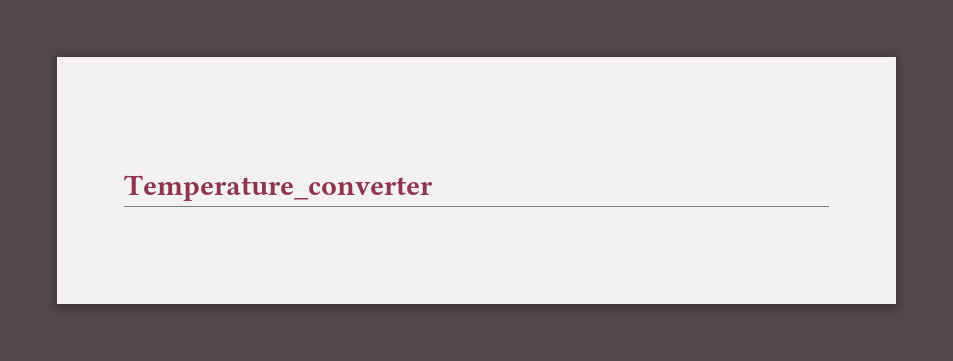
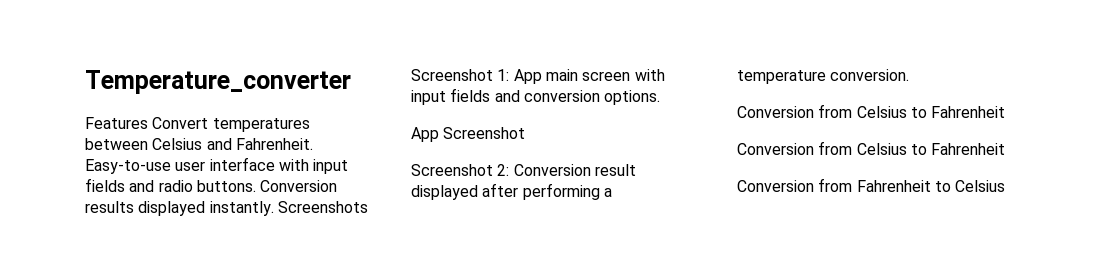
+ Features Convert temperatures between Celsius and Fahrenheit. Easy-to-use user interface with input fields and radio buttons. Conversion results displayed instantly. Screenshots Screenshot 1: App main screen with input fields and conversion options.
+ App Screenshot
+ Screenshot 2: Conversion result displayed after performing a temperature conversion.
+ Conversion from Celsius to Fahrenheit
+ Conversion from Celsius to Fahrenheit
+ Conversion from Fahrenheit to Celsius

